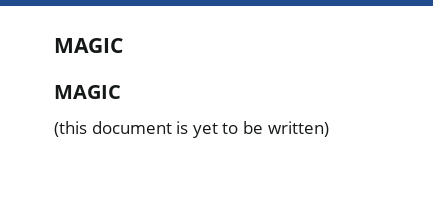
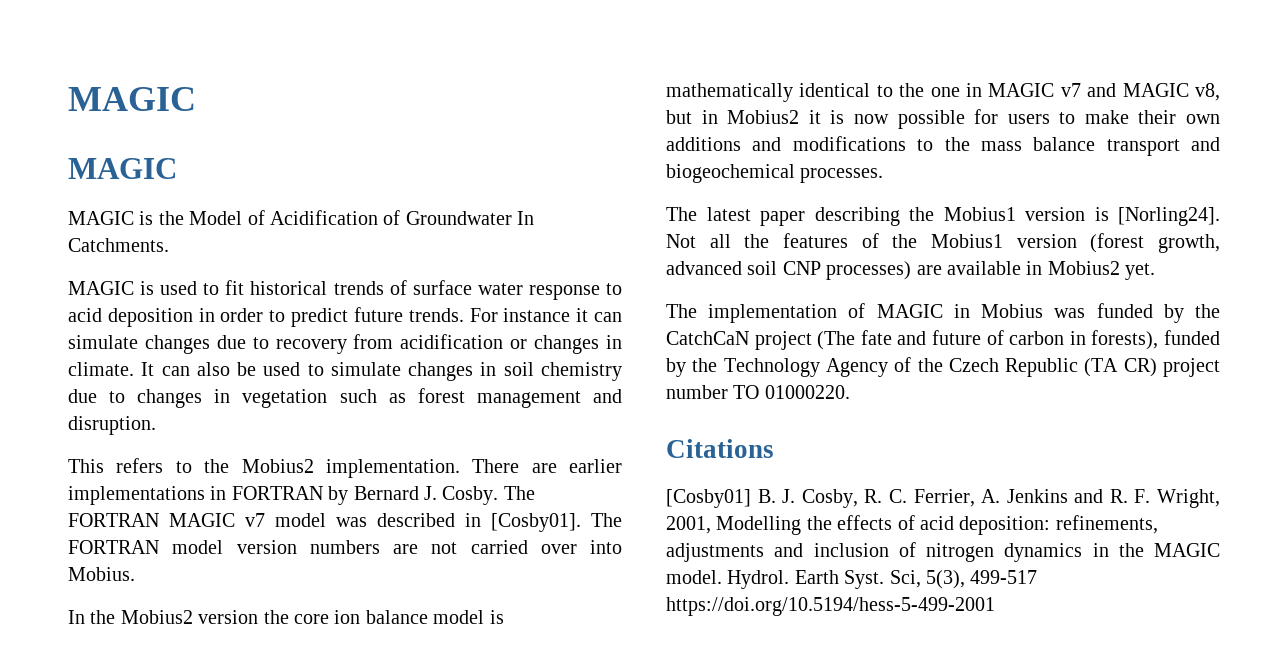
- (this document is yet to be written)
+ MAGIC is the Model of Acidification of Groundwater In Catchments.
+ MAGIC is used to fit historical trends of surface water response to acid deposition in order to predict future trends. For instance it can simulate changes due to recovery from acidification or changes in climate. It can also be used to simulate changes in soil chemistry due to changes in vegetation such as forest management and disruption.
+ This refers to the Mobius2 implementation. There are earlier implementations in FORTRAN by Bernard J. Cosby. The FORTRAN MAGIC v7 model was described in [Cosby01]. The FORTRAN model version numbers are not carried over into Mobius.
+ In the Mobius2 version the core ion balance model is mathematically identical to the one in MAGIC v7 and MAGIC v8, but in Mobius2 it is now possible for users to make their own additions and modifications to the mass balance transport and biogeochemical processes.
+ The latest paper describing the Mobius1 version is [Norling24]. Not all the features of the Mobius1 version (forest growth, advanced soil CNP processes) are available in Mobius2 yet.
+ The implementation of MAGIC in Mobius was funded by the CatchCaN project (The fate and future of carbon in forests), funded by the Technology Agency of the Czech Republic (TA CR) project number TO 01000220.
+ Citations
+ [Cosby01] B. J. Cosby, R. C. Ferrier, A. Jenkins and R. F. Wright, 2001, Modelling the effects of acid deposition: refinements, adjustments and inclusion of nitrogen dynamics in the MAGIC model. Hydrol. Earth Syst. Sci, 5(3), 499-517 https://doi.org/10.5194/hess-5-499-2001

